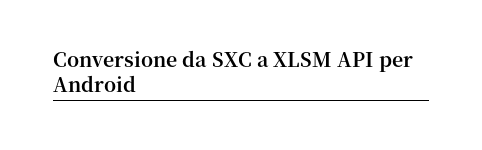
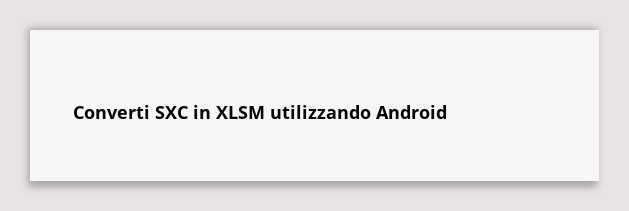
- Conversione da SXC a XLSM API per Android
+ Converti SXC in XLSM utilizzando Android

